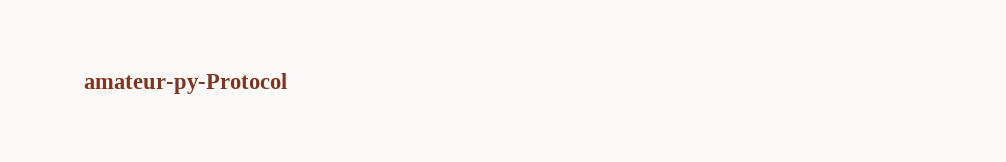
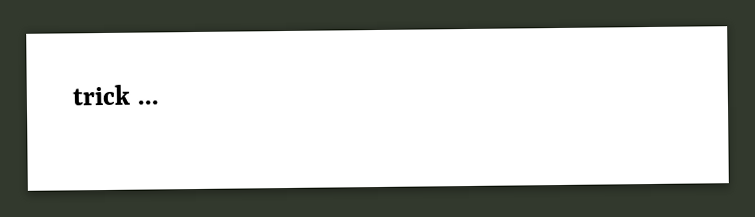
- amateur-py-Protocol
+ trick ...

